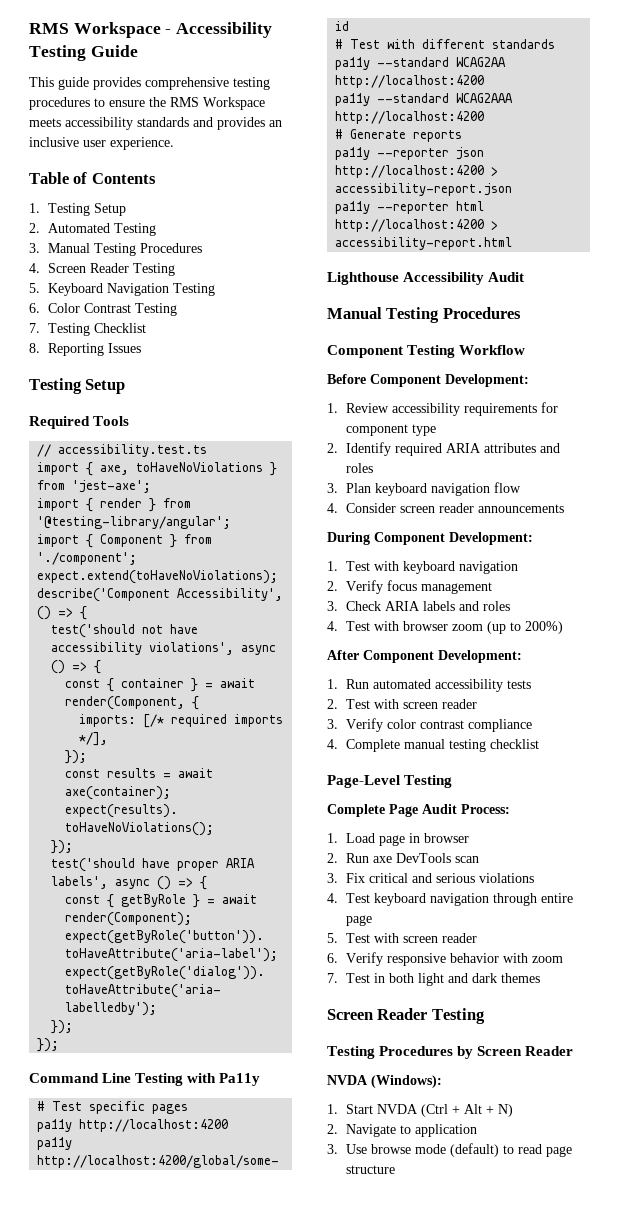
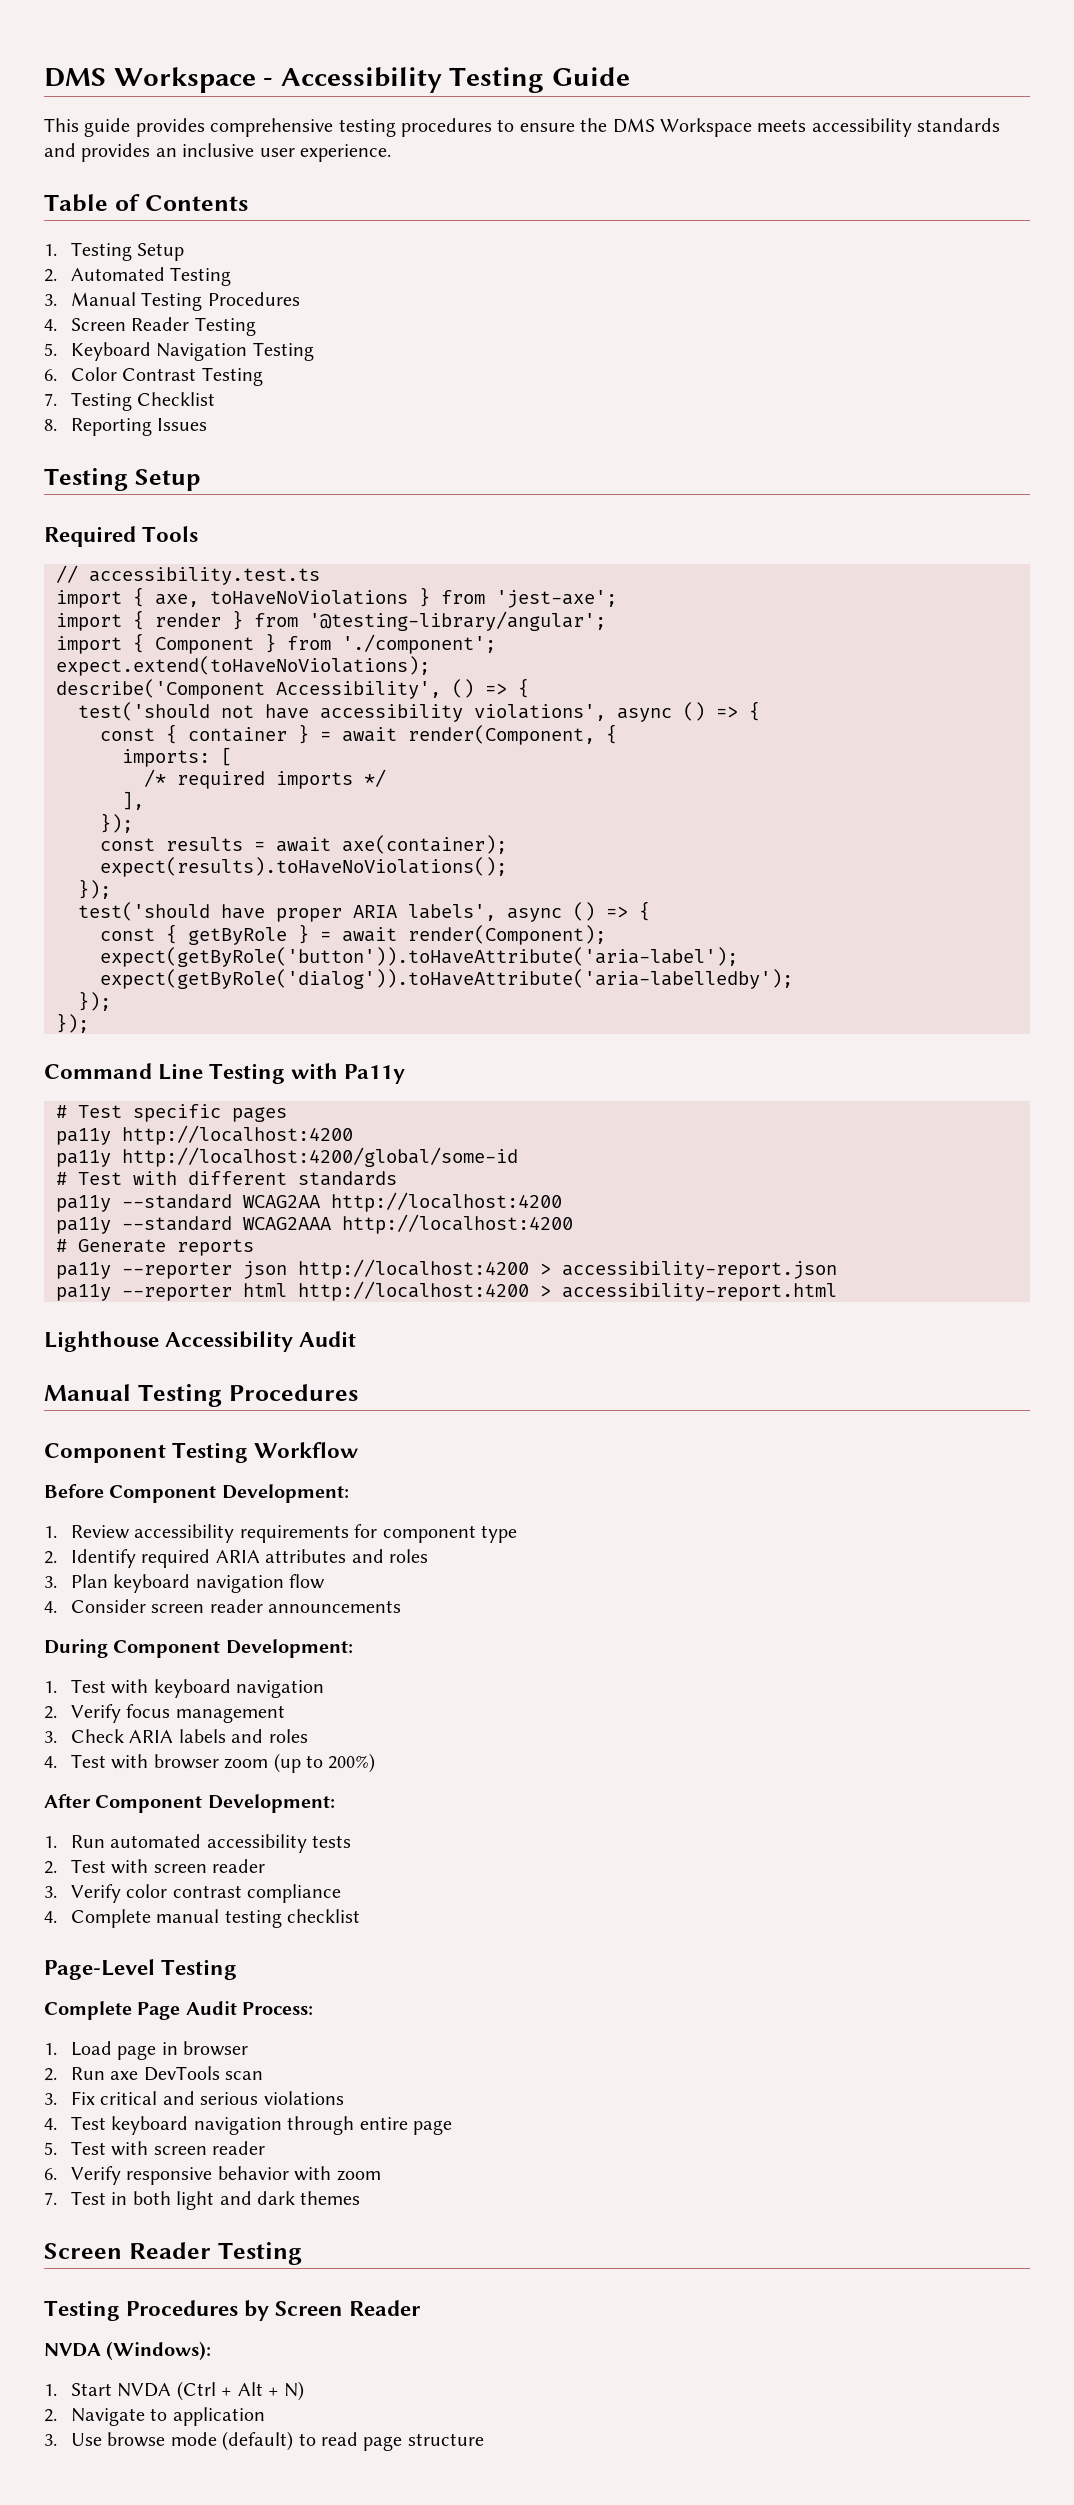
- RMS Workspace - Accessibility Testing Guide
+ DMS Workspace - Accessibility Testing Guide
- This guide provides comprehensive testing procedures to ensure the RMS Workspace meets accessibility standards and provides an inclusive user experience.
+ This guide provides comprehensive testing procedures to ensure the DMS Workspace meets accessibility standards and provides an inclusive user experience.
- imports: [/* required imports */],
+ imports: [
+ /* required imports */
+ ],

